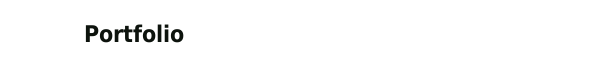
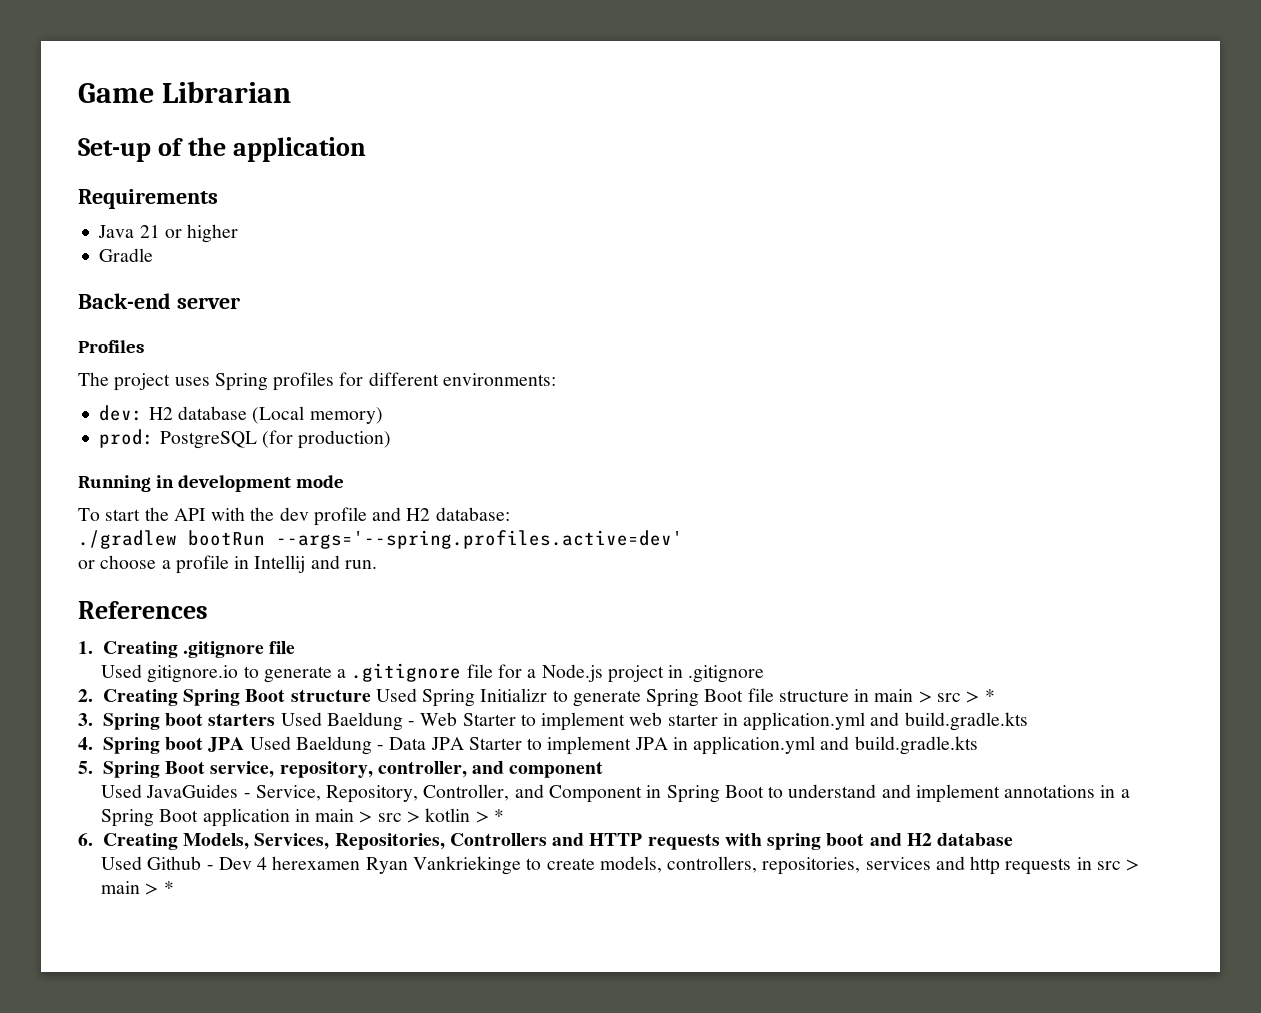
- Portfolio
+ Game Librarian
+ Set-up of the application
+ Requirements
+ Java 21 or higher
+ Gradle
+ Back-end server
+ Profiles
+ The project uses Spring profiles for different environments:
+ dev: H2 database (Local memory)
+ prod: PostgreSQL (for production)
+ Running in development mode
+ To start the API with the dev profile and H2 database:
+ ./gradlew bootRun --args='--spring.profiles.active=dev'
+ or choose a profile in Intellij and run.
+ References
+ 1. Creating .gitignore file
+ Used gitignore.io to generate a .gitignore file for a Node.js project in .gitignore
+ 2. Creating Spring Boot structure Used Spring Initializr to generate Spring Boot file structure in main > src > *
+ 3. Spring boot starters Used Baeldung - Web Starter to implement web starter in application.yml and build.gradle.kts
+ 4. Spring boot JPA Used Baeldung - Data JPA Starter to implement JPA in application.yml and build.gradle.kts
+ 5. Spring Boot service, repository, controller, and component
+ Used JavaGuides - Service, Repository, Controller, and Component in Spring Boot to understand and implement annotations in a Spring Boot application in main > src > kotlin > *
+ 6. Creating Models, Services, Repositories, Controllers and HTTP requests with spring boot and H2 database
+ Used Github - Dev 4 herexamen Ryan Vankriekinge to create models, controllers, repositories, services and http requests in src > main > *

